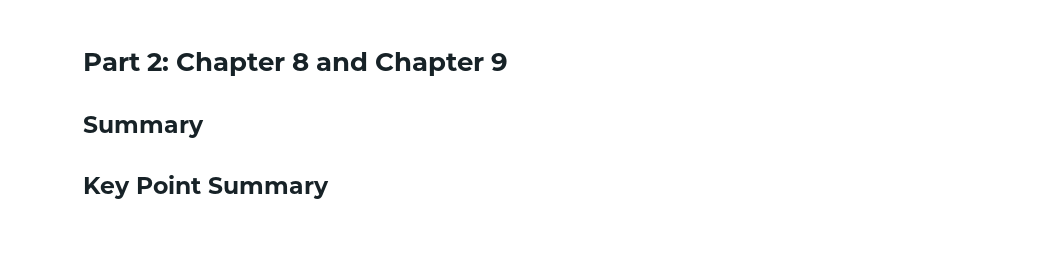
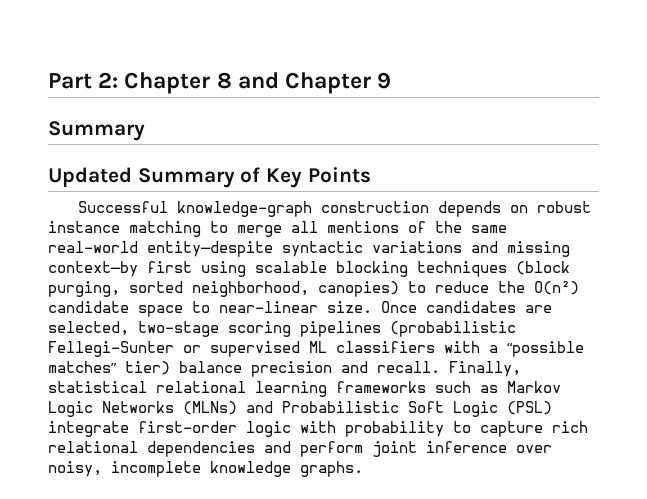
- Key Point Summary
+ Updated Summary of Key Points
+ Successful knowledge‐graph construction depends on robust instance matching to merge all mentions of the same real‐world entity—despite syntactic variations and missing context—by first using scalable blocking techniques (block purging, sorted neighborhood, canopies) to reduce the O(n²) candidate space to near‐linear size. Once candidates are selected, two‐stage scoring pipelines (probabilistic Fellegi–Sunter or supervised ML classifiers with a “possible matches” tier) balance precision and recall. Finally, statistical relational learning frameworks such as Markov Logic Networks (MLNs) and Probabilistic Soft Logic (PSL) integrate first‐order logic with probability to capture rich relational dependencies and perform joint inference over noisy, incomplete knowledge graphs.

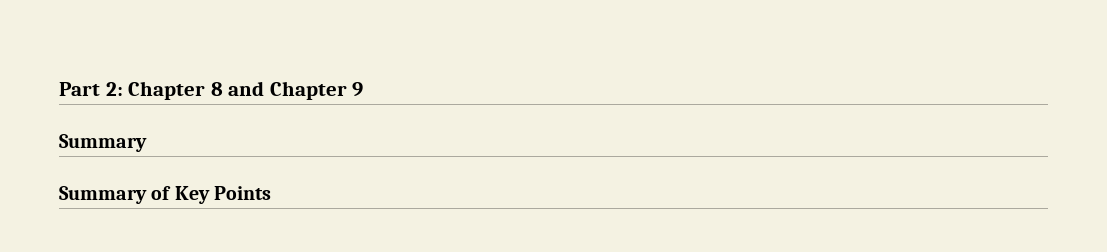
- Updated Summary of Key Points
+ Summary of Key Points
- Successful knowledge‐graph construction depends on robust instance matching to merge all mentions of the same real‐world entity—despite syntactic variations and missing context—by first using scalable blocking techniques (block purging, sorted neighborhood, canopies) to reduce the O(n²) candidate space to near‐linear size. Once candidates are selected, two‐stage scoring pipelines (probabilistic Fellegi–Sunter or supervised ML classifiers with a “possible matches” tier) balance precision and recall. Finally, statistical relational learning frameworks such as Markov Logic Networks (MLNs) and Probabilistic Soft Logic (PSL) integrate first‐order logic with probability to capture rich relational dependencies and perform joint inference over noisy, incomplete knowledge graphs.

